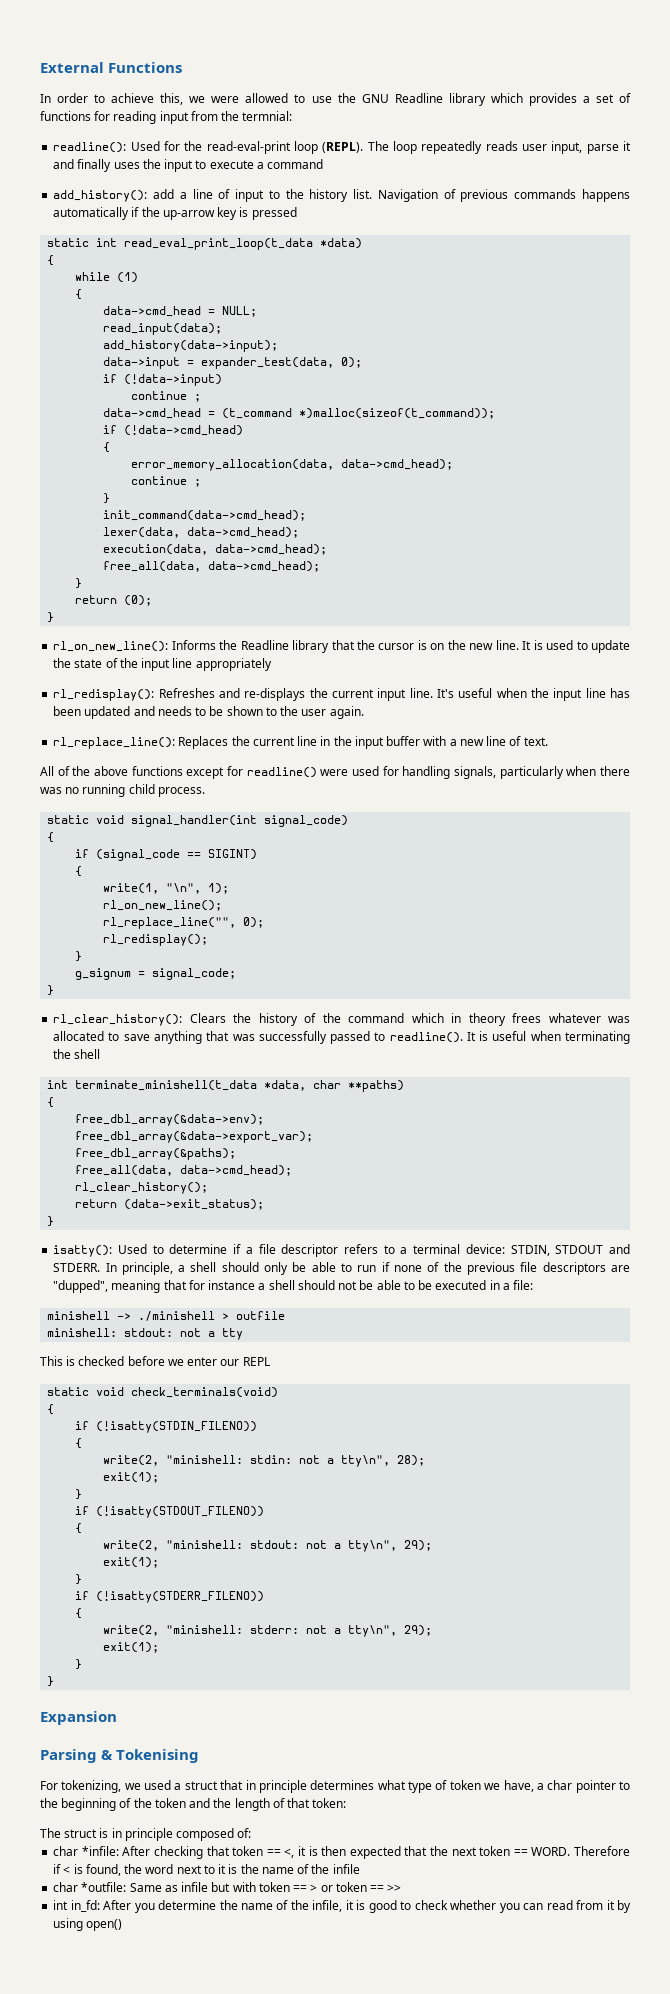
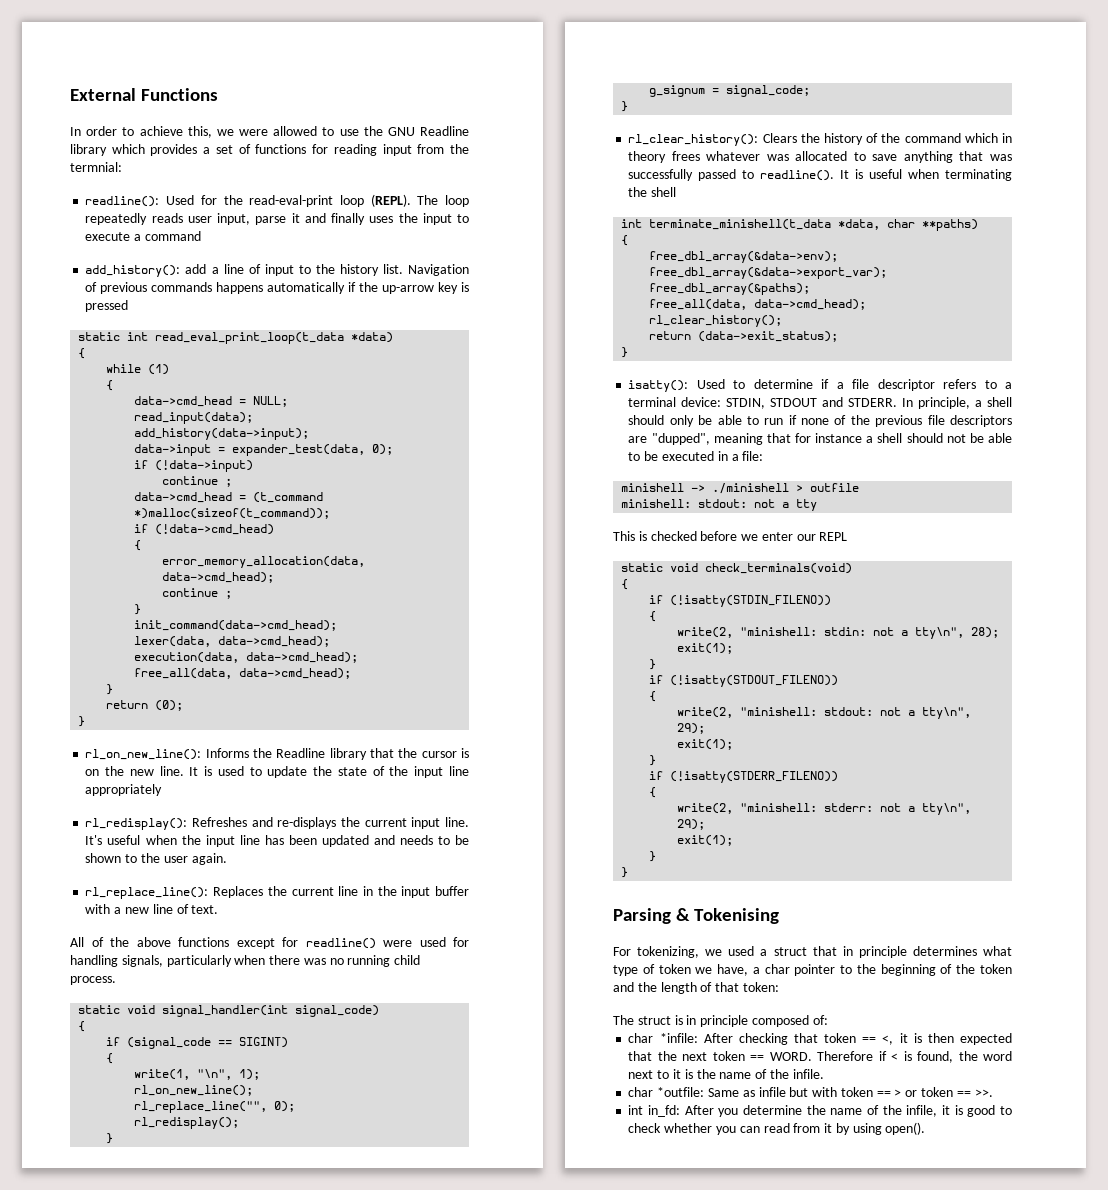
- Expansion
- Therefore if < is found, the word next to it is the name of the infile
+ Therefore if < is found, the word next to it is the name of the infile.
- char *outfile: Same as infile but with token == > or token == >>
+ char *outfile: Same as infile but with token == > or token == >>.
- int in_fd: After you determine the name of the infile, it is good to check whether you can read from it by using open()
+ int in_fd: After you determine the name of the infile, it is good to check whether you can read from it by using open().

